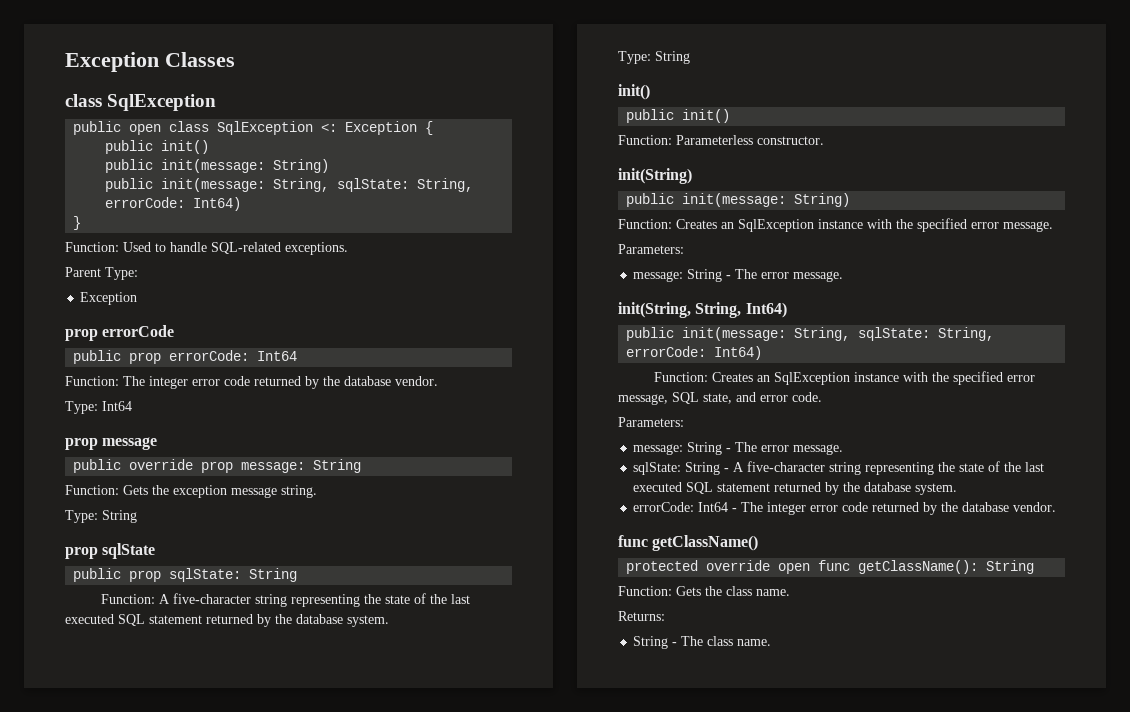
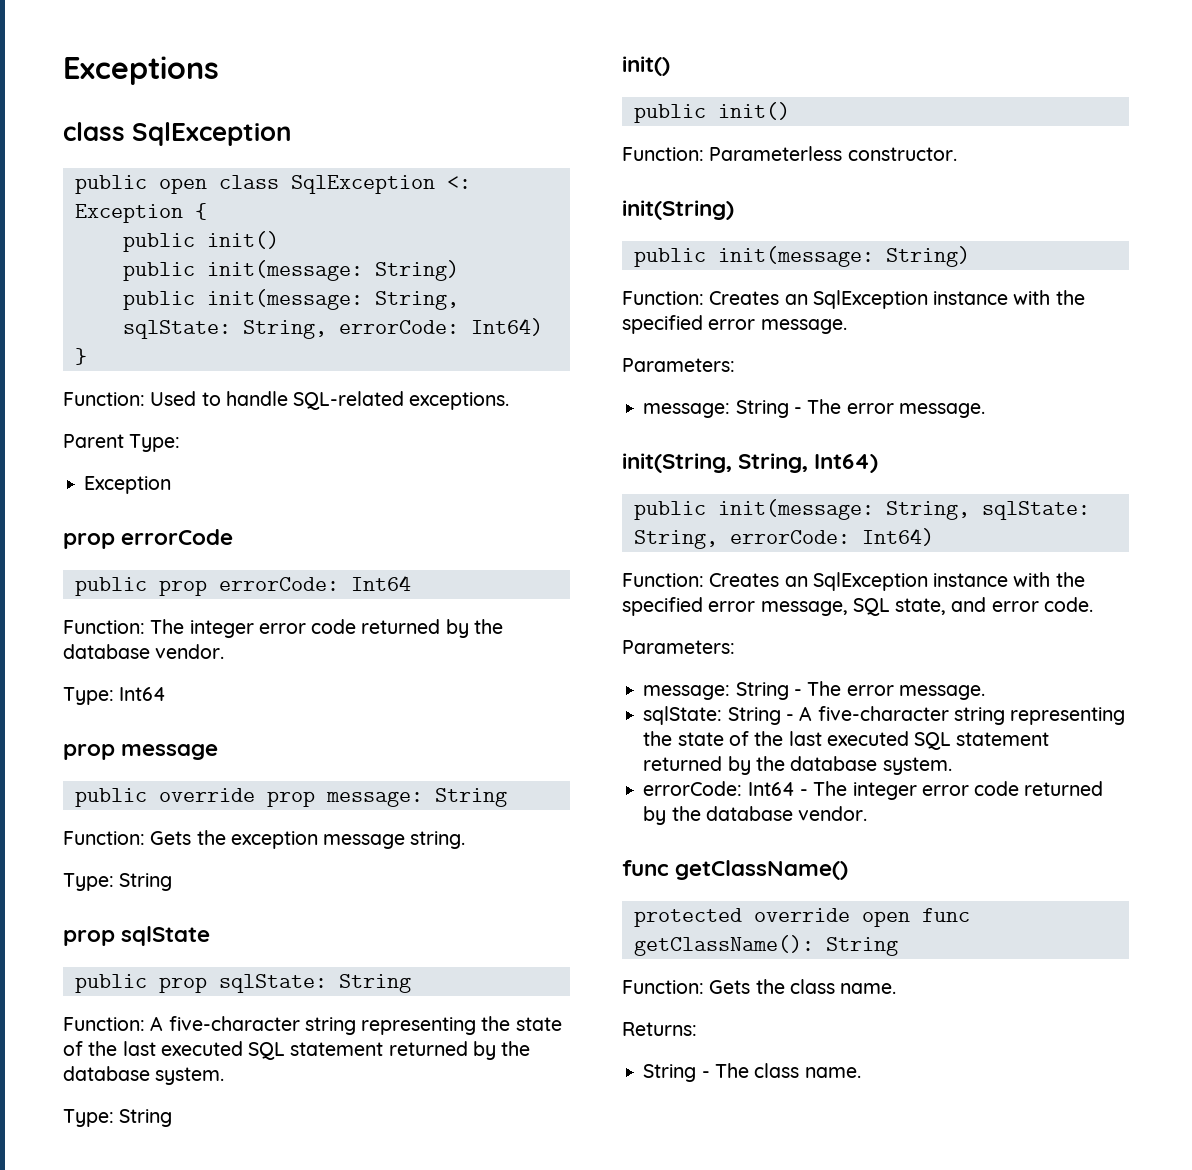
- Exception Classes
+ Exceptions

